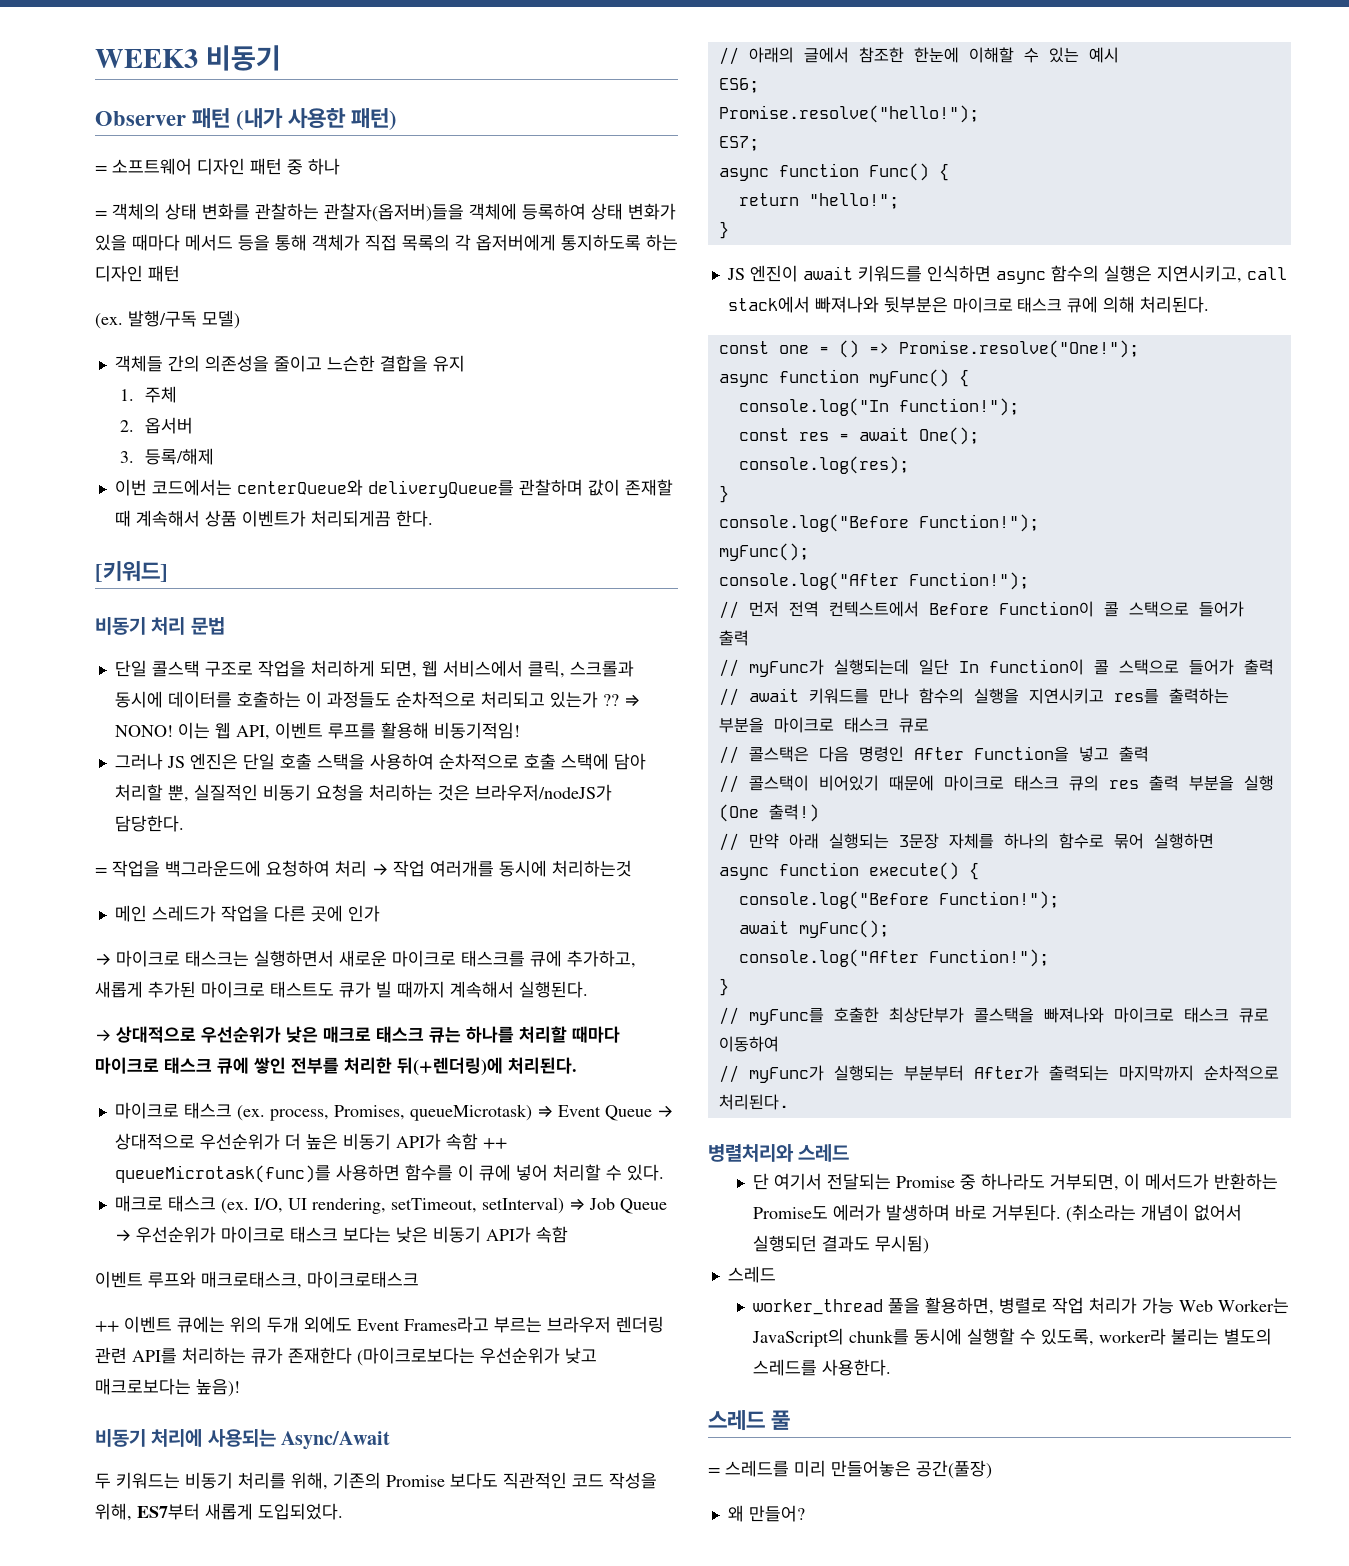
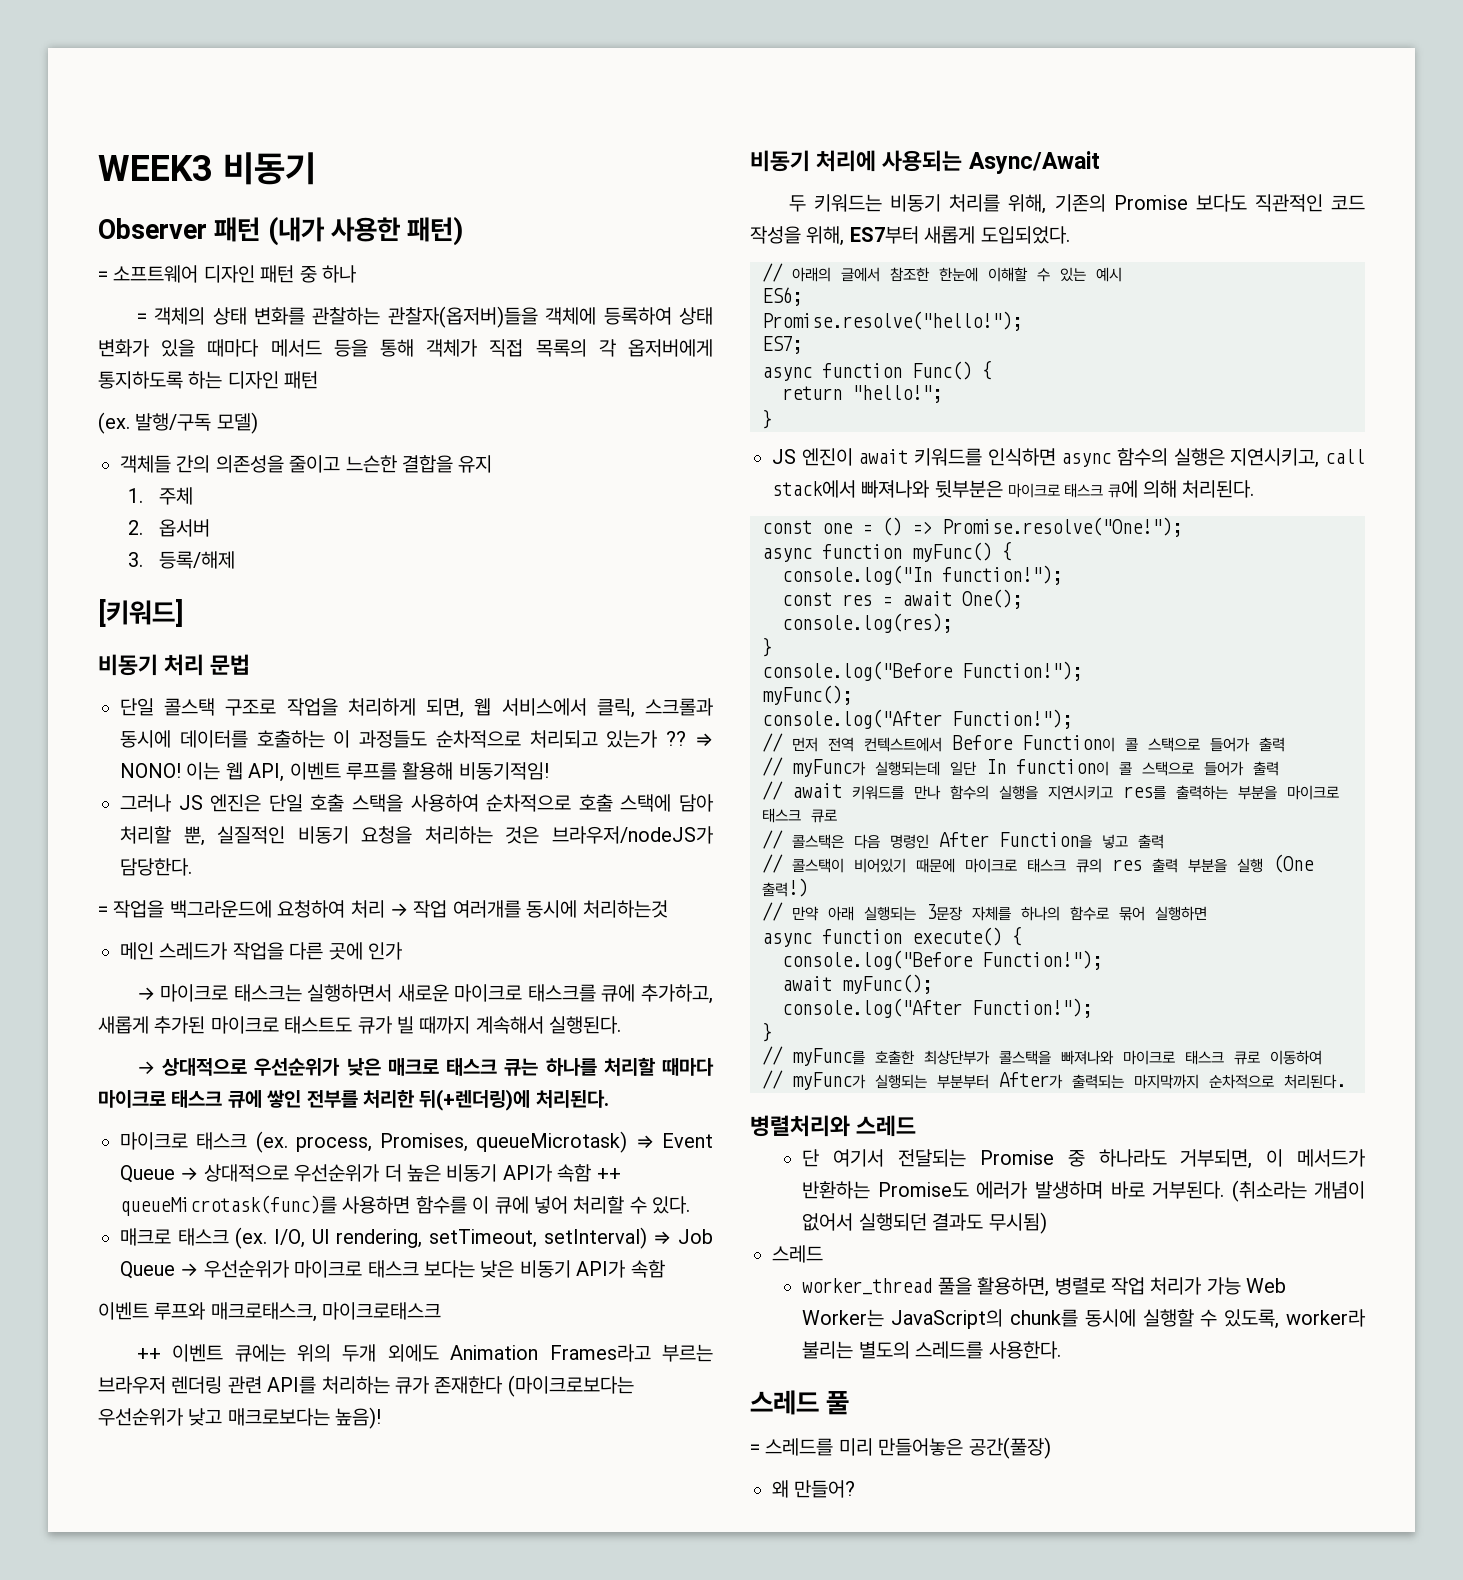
- 이번 코드에서는 centerQueue와 deliveryQueue를 관찰하며 값이 존재할 때 계속해서 상품 이벤트가 처리되게끔 한다.
- ++ 이벤트 큐에는 위의 두개 외에도 Event Frames라고 부르는 브라우저 렌더링 관련 API를 처리하는 큐가 존재한다 (마이크로보다는 우선순위가 낮고 매크로보다는 높음)!
+ ++ 이벤트 큐에는 위의 두개 외에도 Animation Frames라고 부르는 브라우저 렌더링 관련 API를 처리하는 큐가 존재한다 (마이크로보다는 우선순위가 낮고 매크로보다는 높음)!

